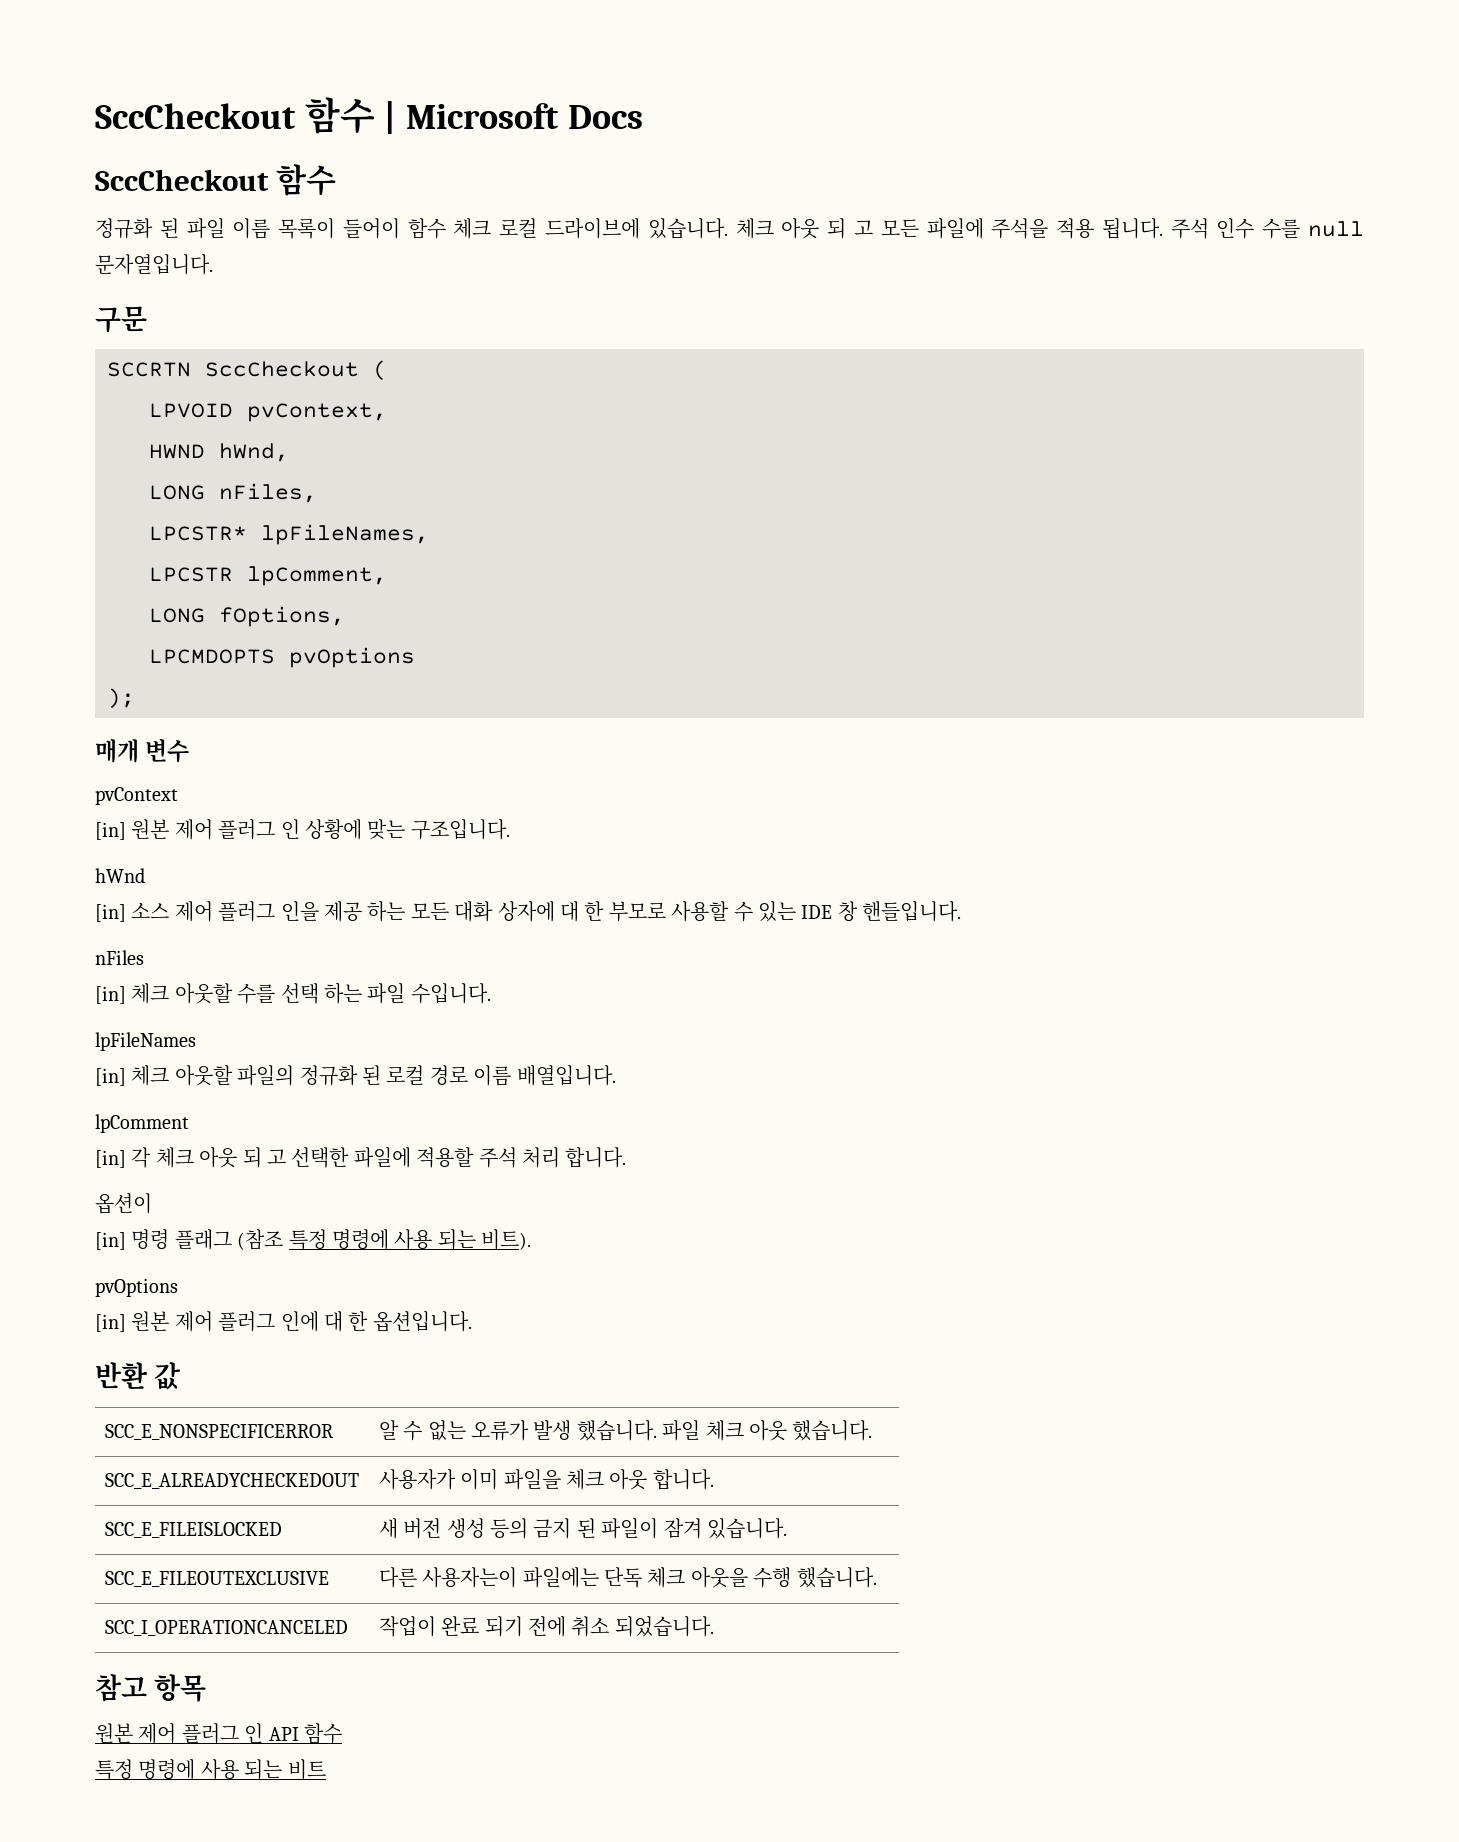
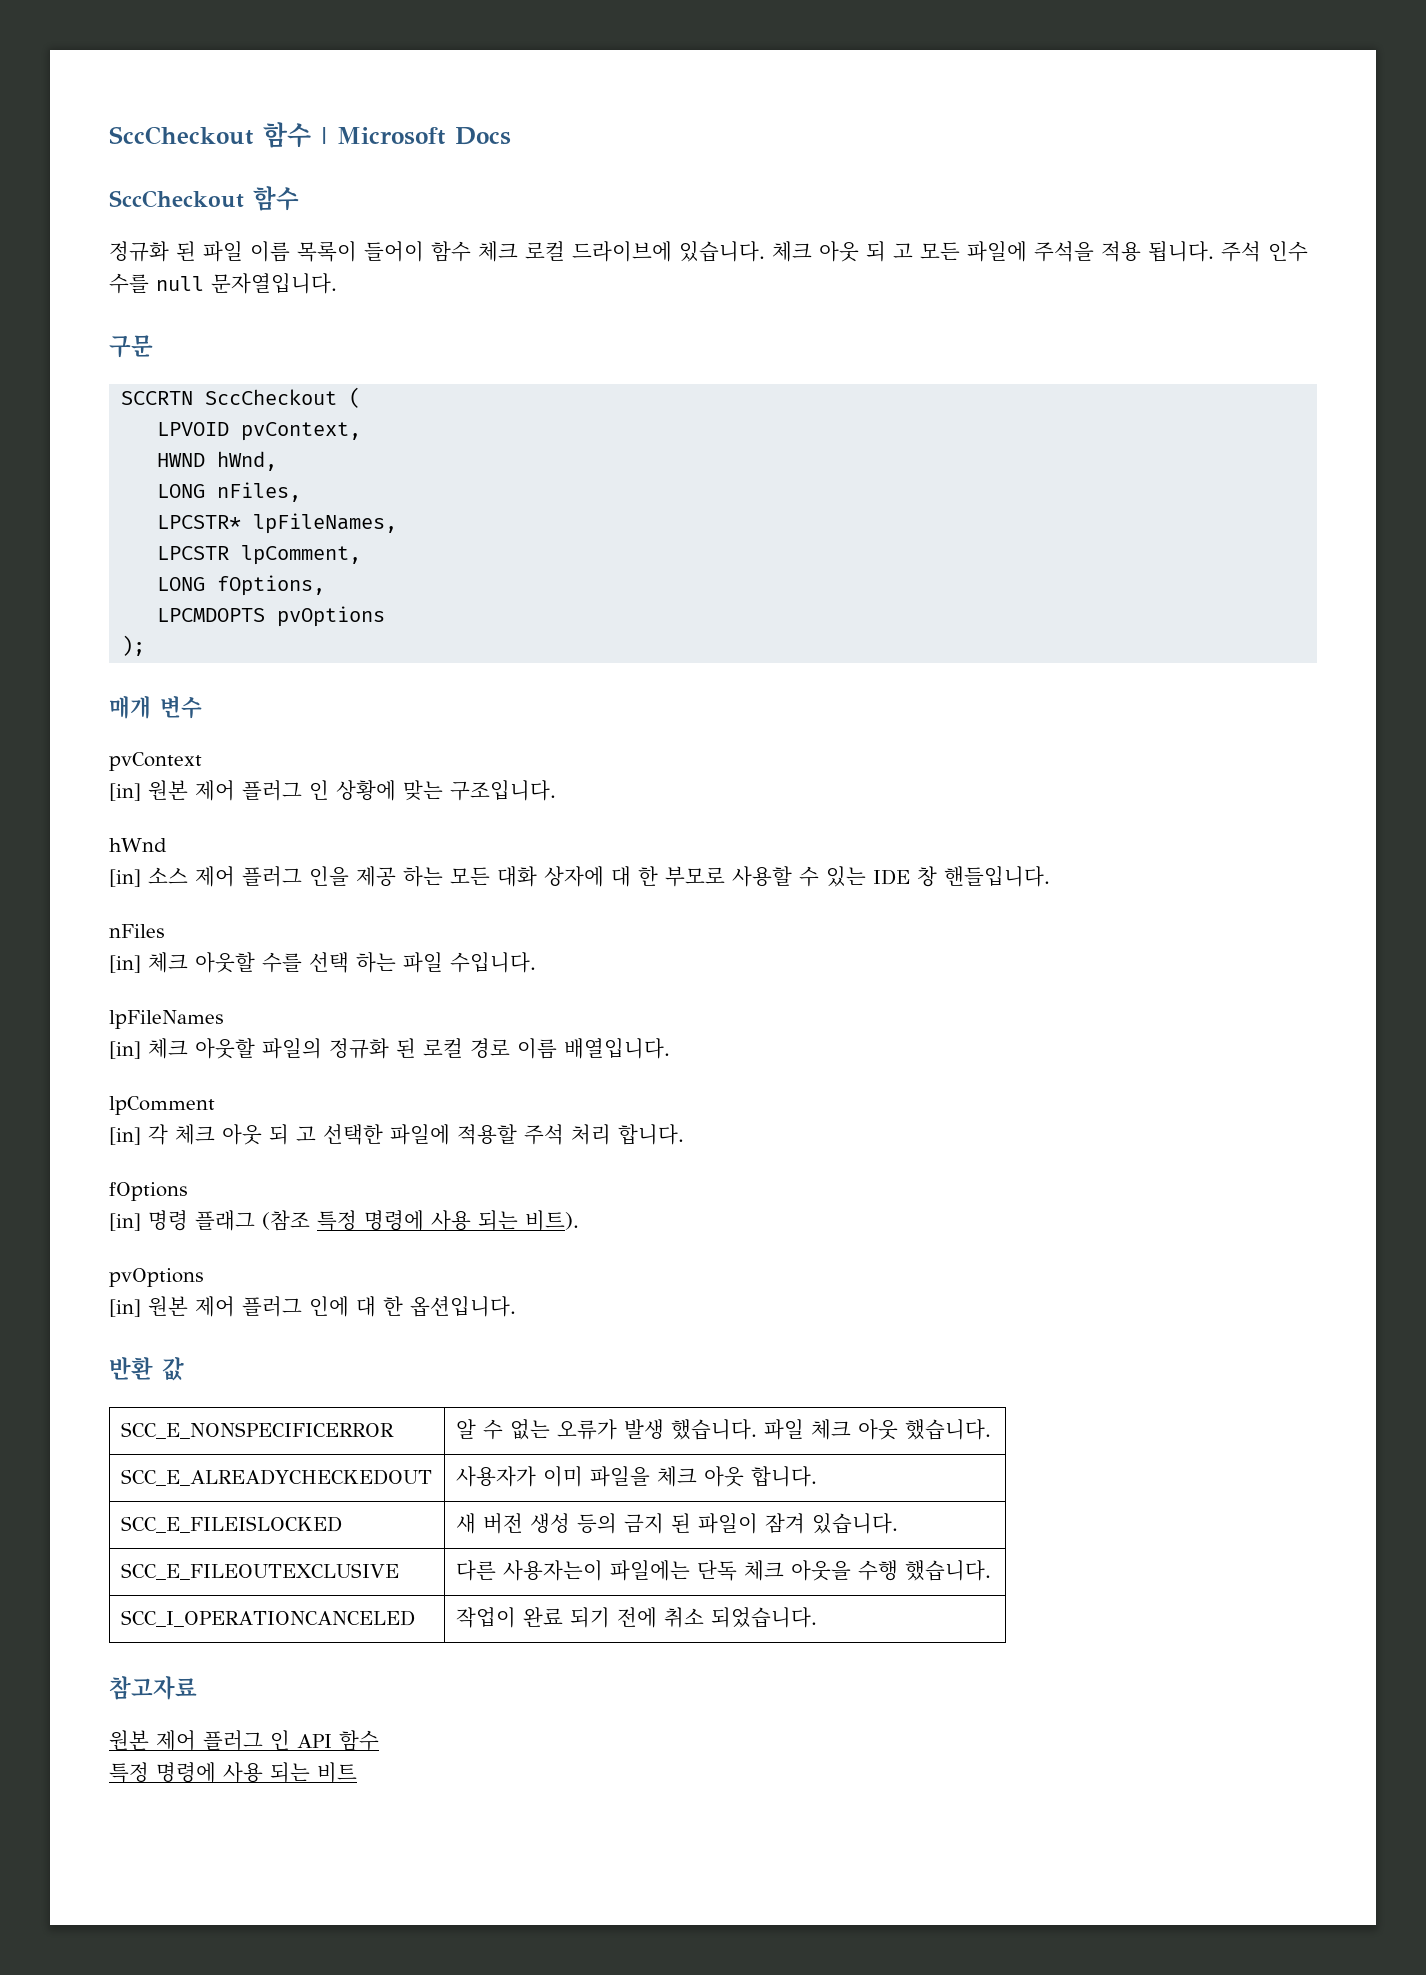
- 옵션이
+ fOptions
- 참고 항목
+ 참고자료

